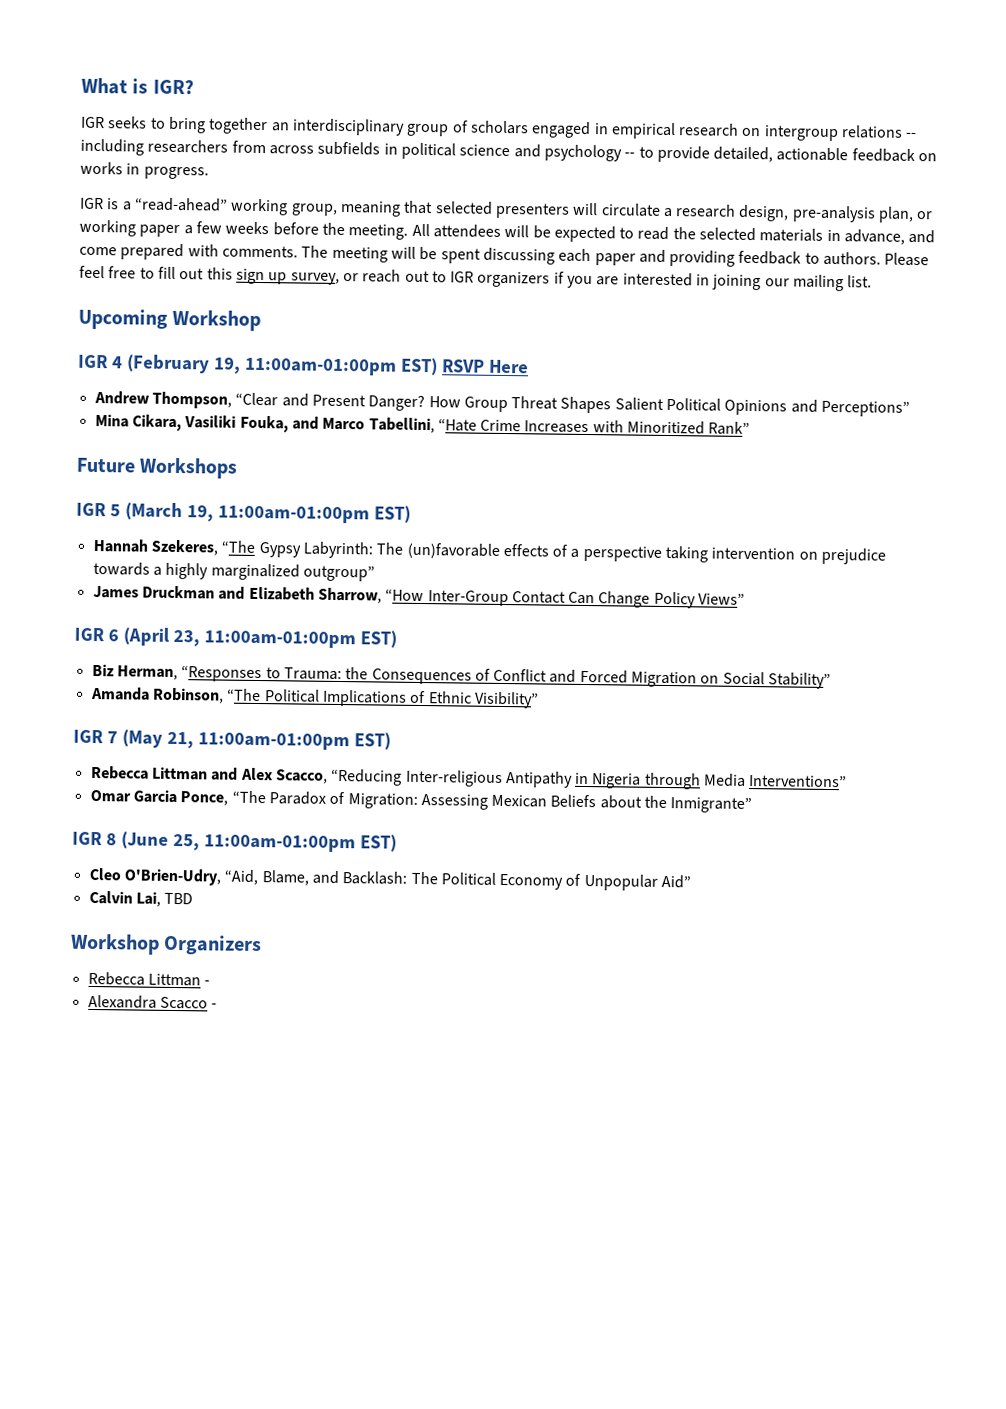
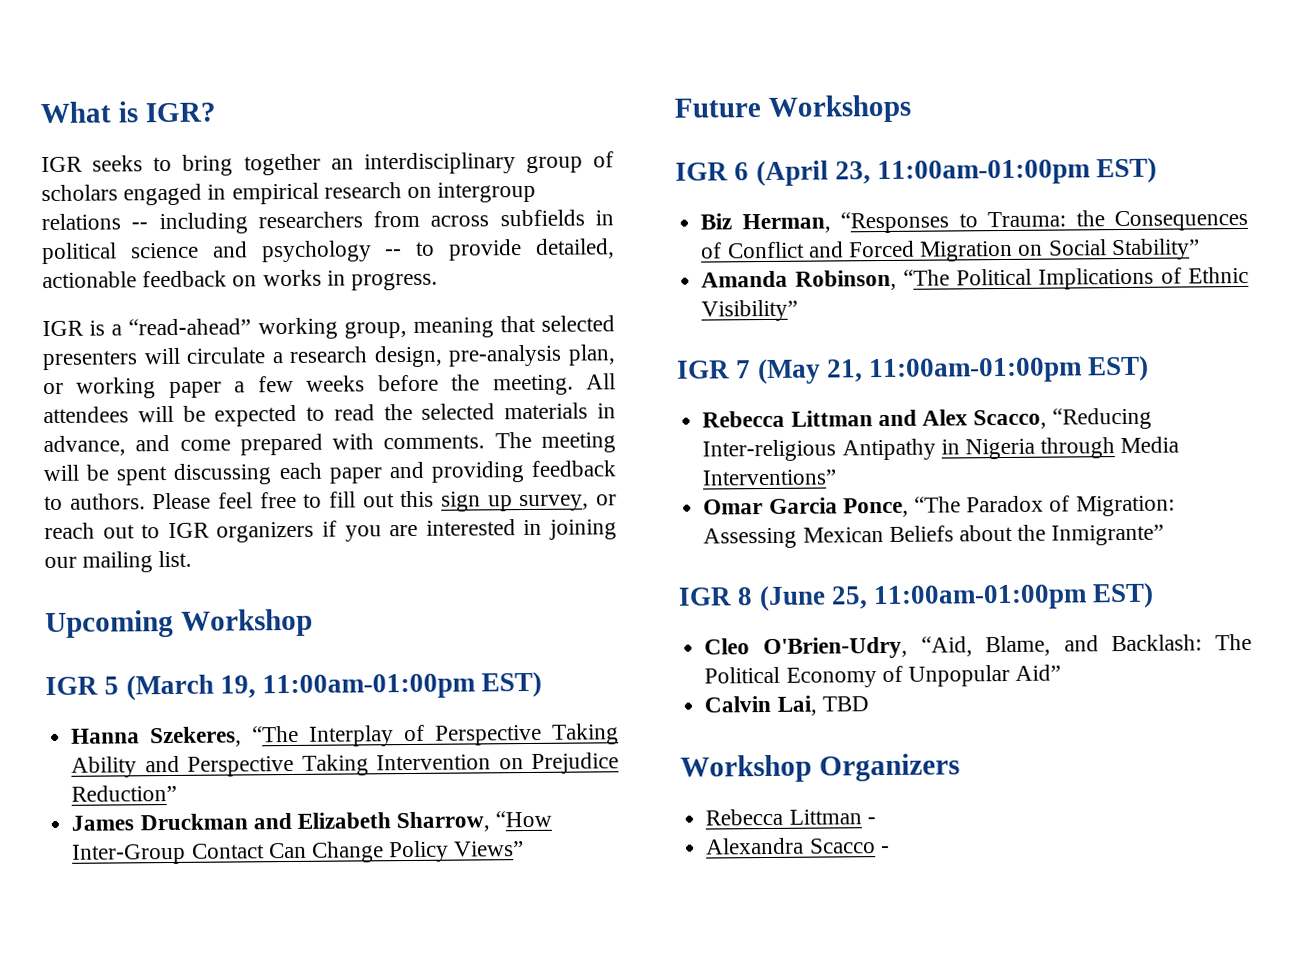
- IGR 4 (February 19, 11:00am-01:00pm EST) RSVP Here
- Andrew Thompson, “Clear and Present Danger? How Group Threat Shapes Salient Political Opinions and Perceptions”
- Mina Cikara, Vasiliki Fouka, and Marco Tabellini, “Hate Crime Increases with Minoritized Rank”
- Future Workshops
- Hannah Szekeres, “The Gypsy Labyrinth: The (un)favorable effects of a perspective taking intervention on prejudice towards a highly marginalized outgroup”
+ Hanna Szekeres, “The Interplay of Perspective Taking Ability and Perspective Taking Intervention on Prejudice Reduction”
+ Future Workshops

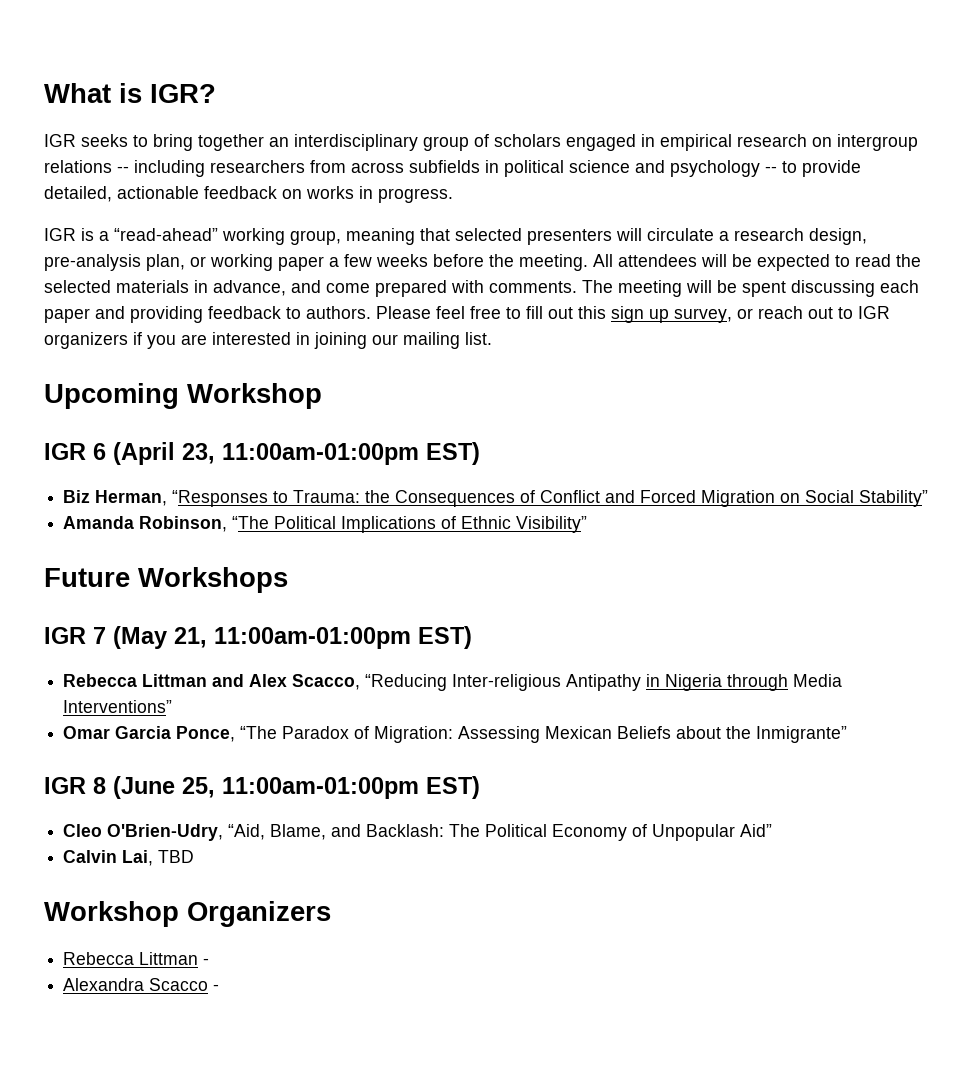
- IGR 5 (March 19, 11:00am-01:00pm EST)
- Hanna Szekeres, “The Interplay of Perspective Taking Ability and Perspective Taking Intervention on Prejudice Reduction”
- James Druckman and Elizabeth Sharrow, “How Inter-Group Contact Can Change Policy Views”
- Future Workshops
+ Future Workshops

